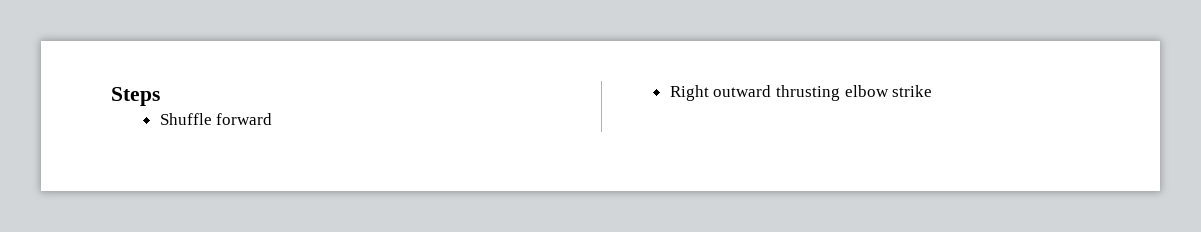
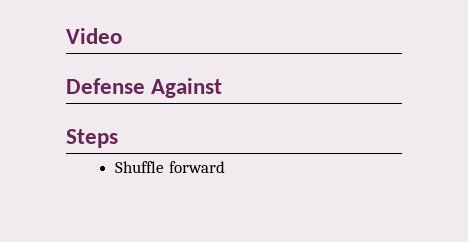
+ Video
+ Defense Against
- Right outward thrusting elbow strike

